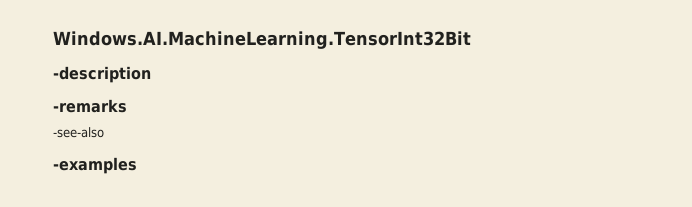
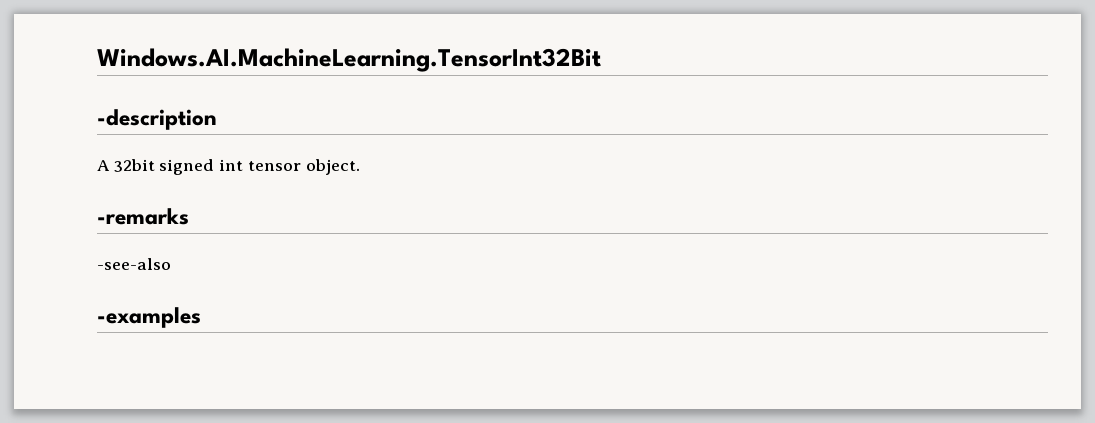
+ A 32bit signed int tensor object.

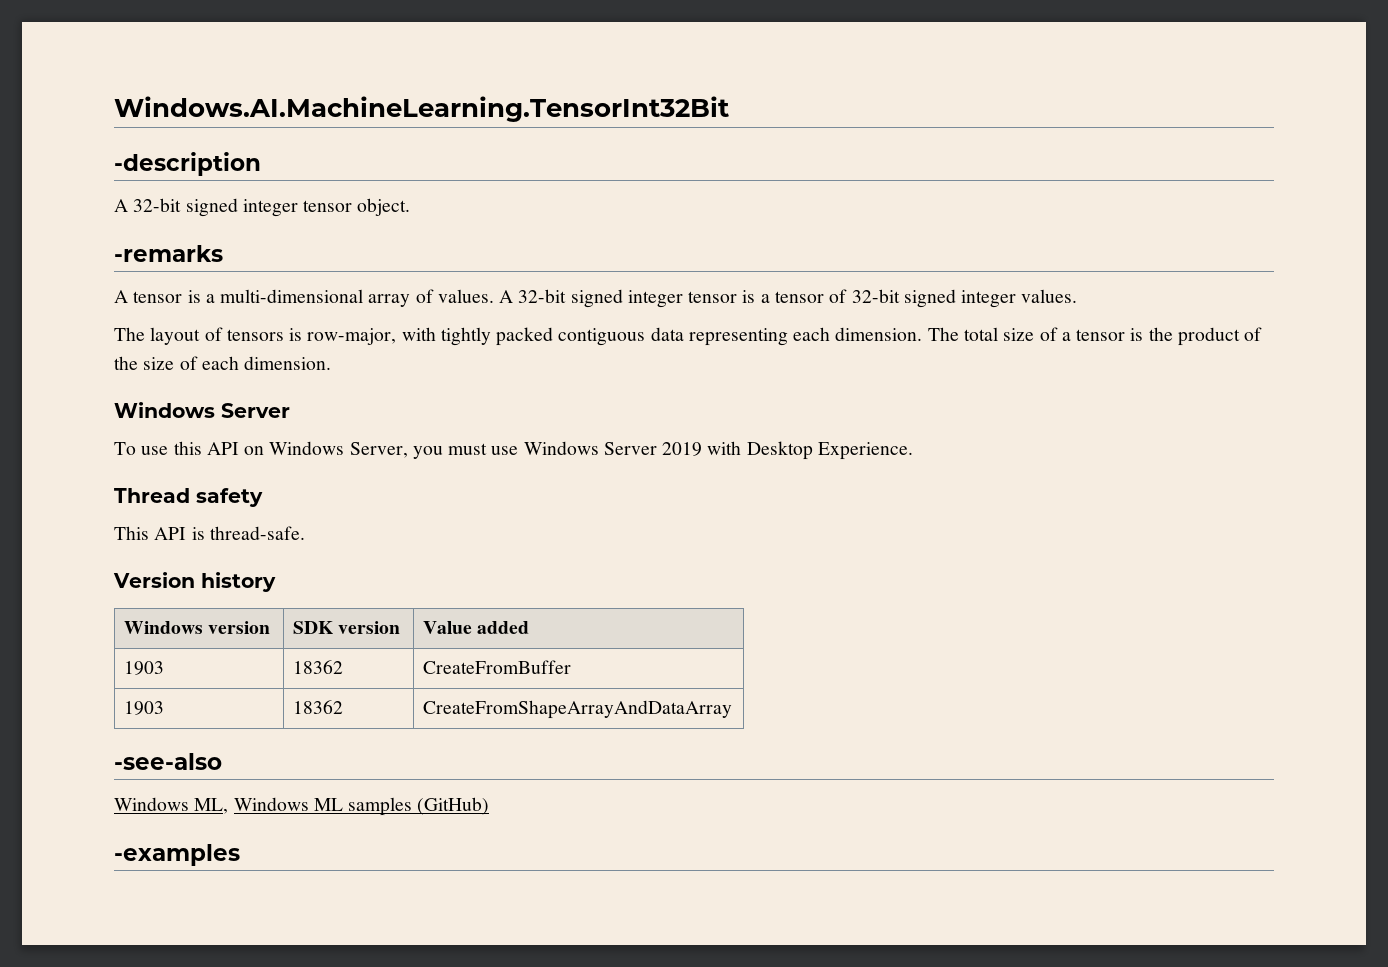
- A 32bit signed int tensor object.
+ A 32-bit signed integer tensor object.
+ A tensor is a multi-dimensional array of values. A 32-bit signed integer tensor is a tensor of 32-bit signed integer values.
+ The layout of tensors is row-major, with tightly packed contiguous data representing each dimension. The total size of a tensor is the product of the size of each dimension.
+ Windows Server
+ To use this API on Windows Server, you must use Windows Server 2019 with Desktop Experience.
+ Thread safety
+ This API is thread-safe.
+ Version history
+ Windows version | SDK version | Value added
+ 1903 | 18362 | CreateFromBuffer
+ 1903 | 18362 | CreateFromShapeArrayAndDataArray
  -see-also
+ Windows ML, Windows ML samples (GitHub)

